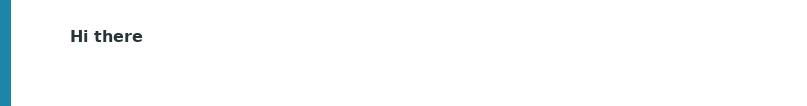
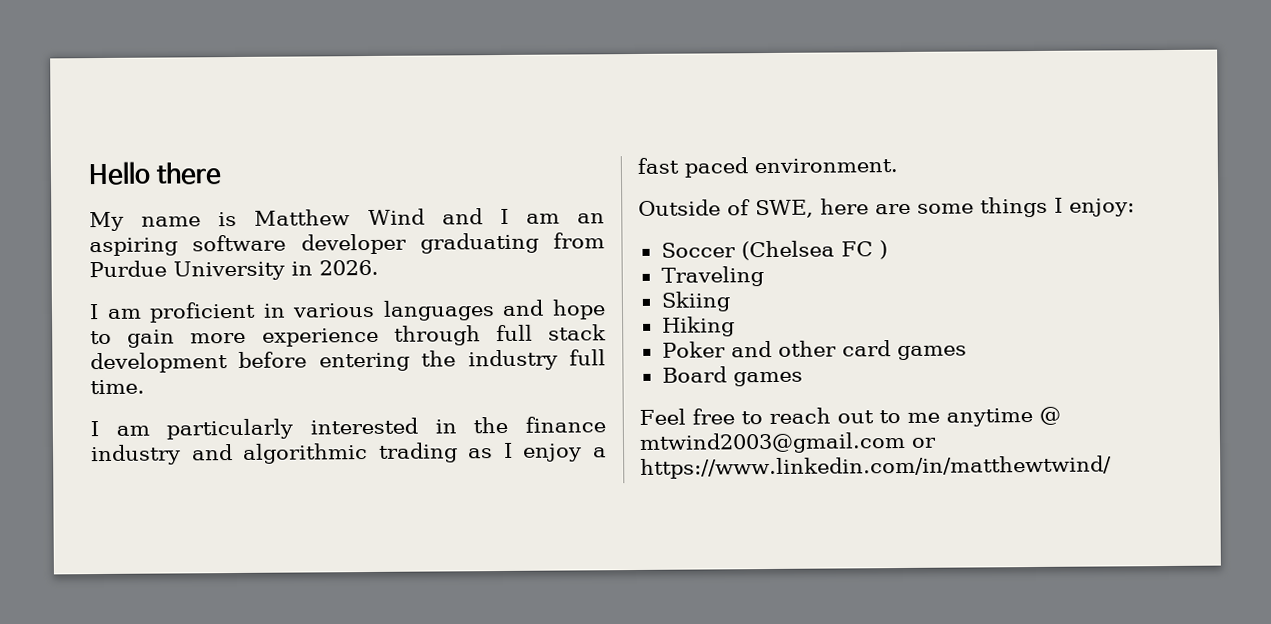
- Hi there
+ Hello there
+ My name is Matthew Wind and I am an aspiring software developer graduating from Purdue University in 2026.
+ I am proficient in various languages and hope to gain more experience through full stack development before entering the industry full time.
+ I am particularly interested in the finance industry and algorithmic trading as I enjoy a fast paced environment.
+ Outside of SWE, here are some things I enjoy:
+ Soccer (Chelsea FC )
+ Traveling
+ Skiing
+ Hiking
+ Poker and other card games
+ Board games
+ Feel free to reach out to me anytime @ mtwind2003@gmail.com or https://www.linkedin.com/in/matthewtwind/

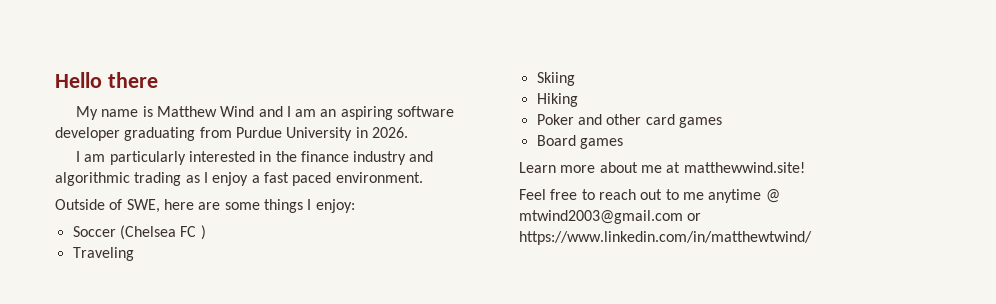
- I am proficient in various languages and hope to gain more experience through full stack development before entering the industry full time.
+ Learn more about me at matthewwind.site!

